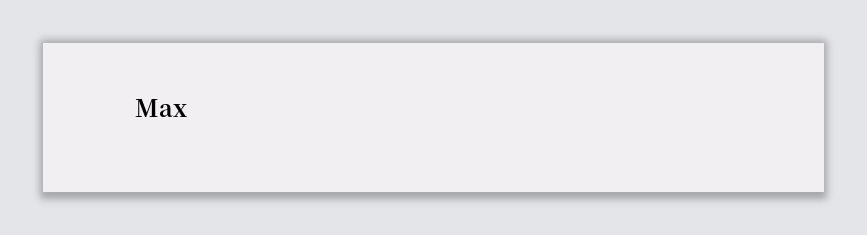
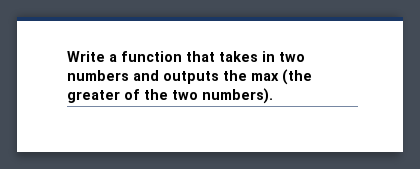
- Max
+ Write a function that takes in two numbers and outputs the max (the greater of the two numbers).

